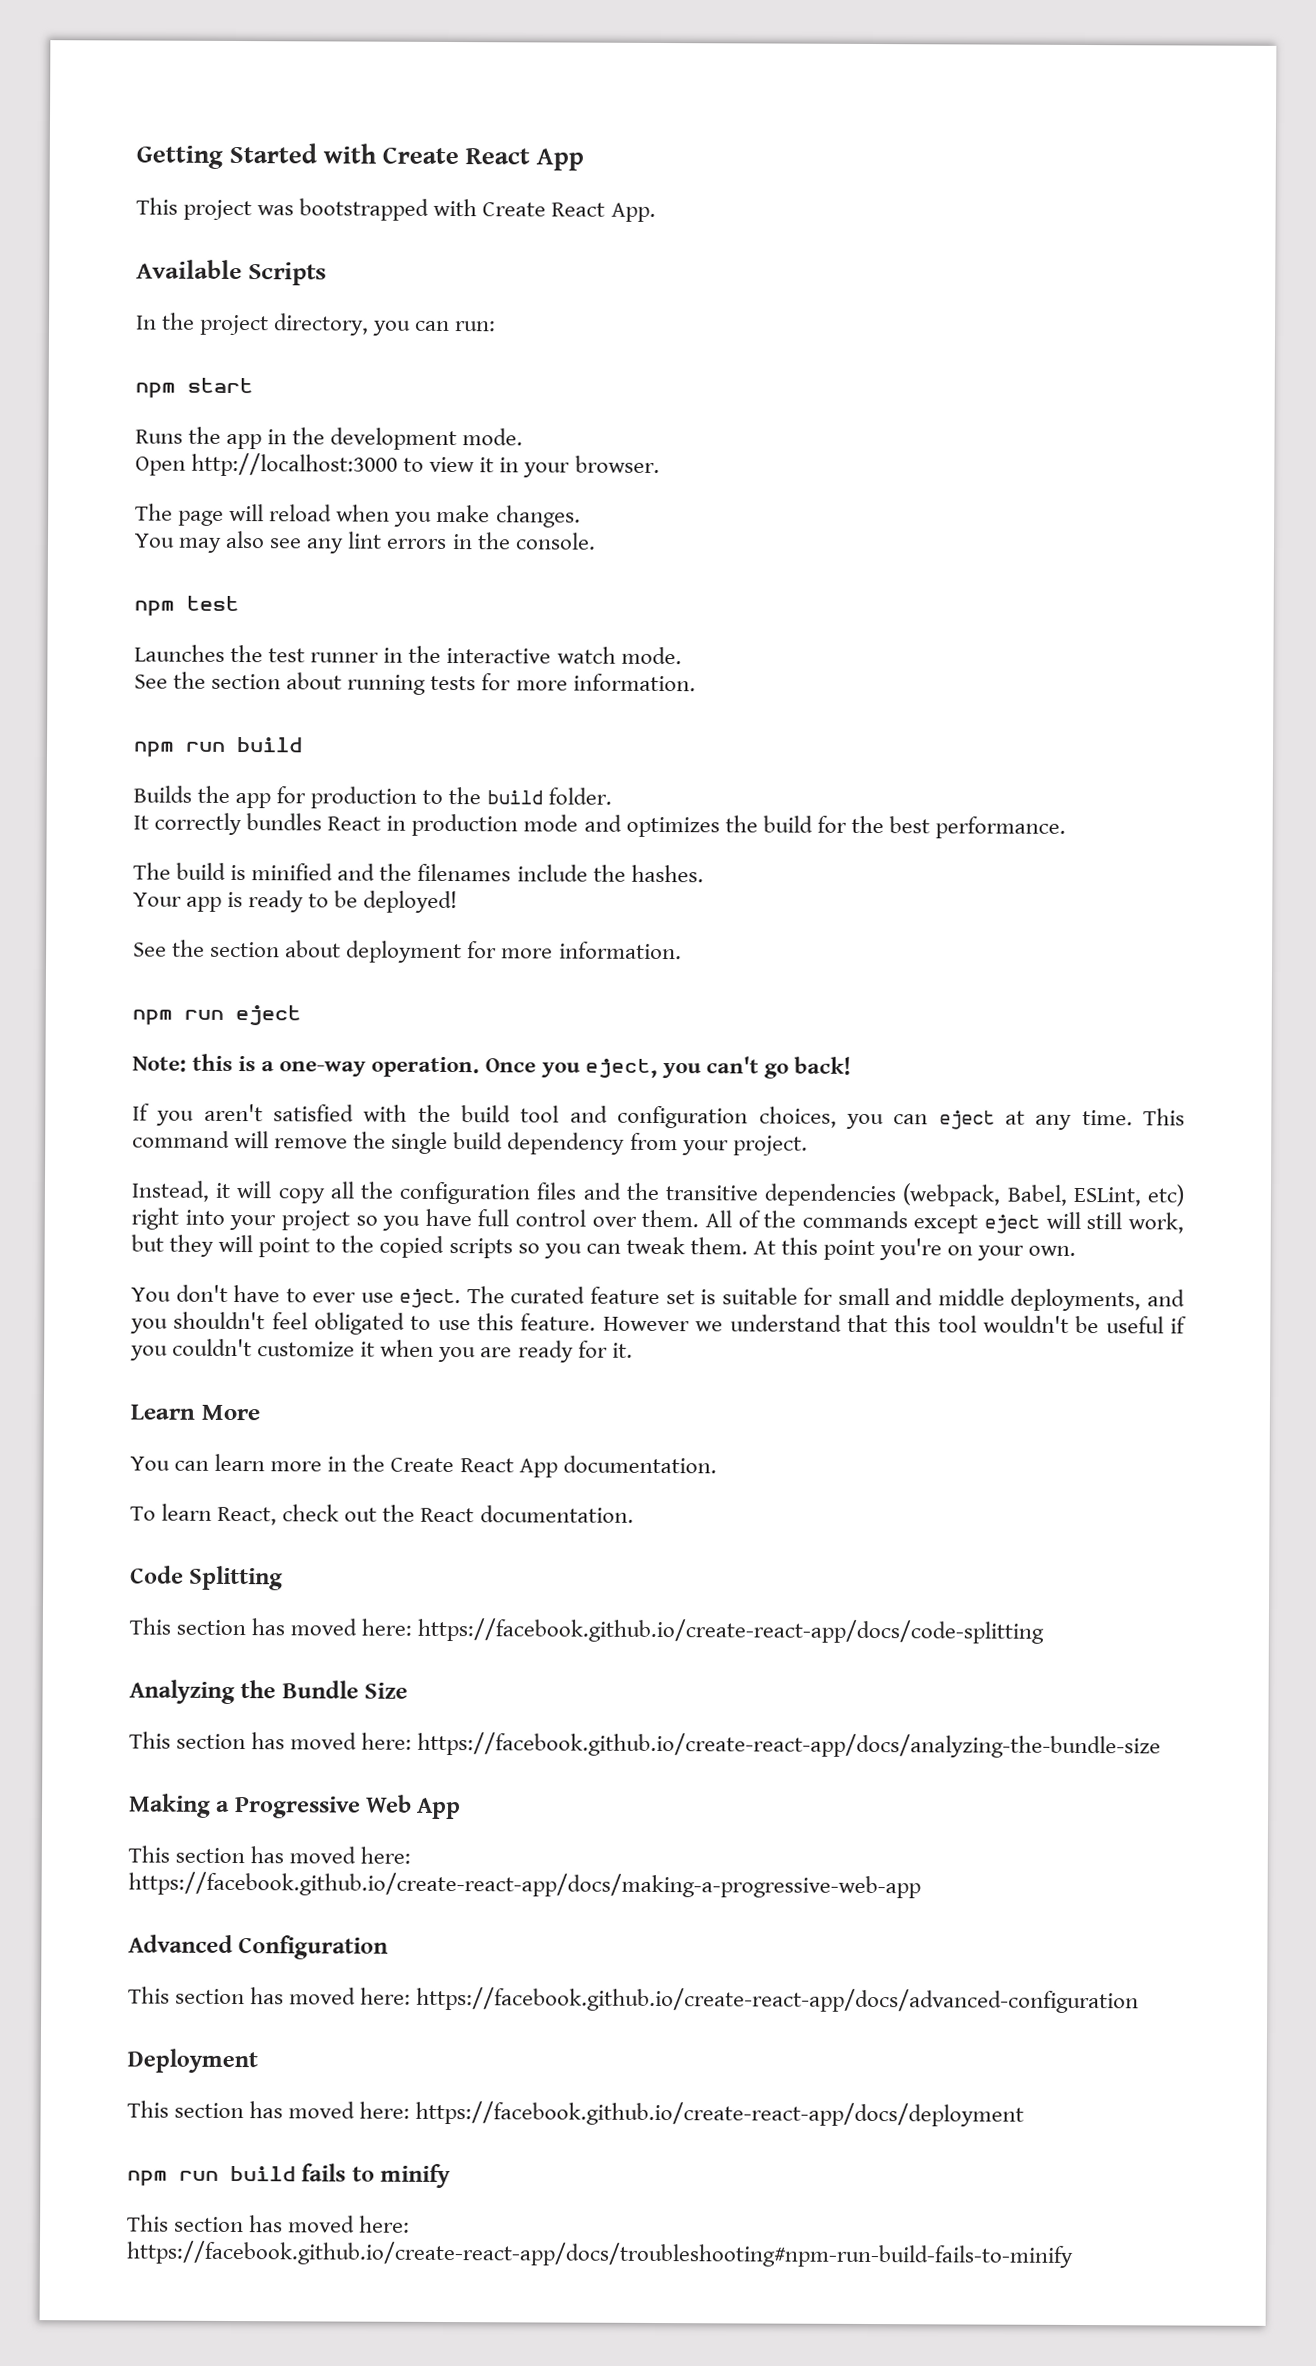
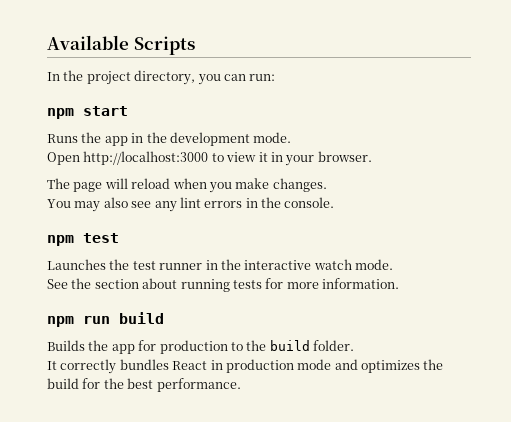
- Getting Started with Create React App
- This project was bootstrapped with Create React App.
- The build is minified and the filenames include the hashes.
- Your app is ready to be deployed!
- See the section about deployment for more information.
- npm run eject
- Note: this is a one-way operation. Once you eject, you can't go back!
- If you aren't satisfied with the build tool and configuration choices, you can eject at any time. This command will remove the single build dependency from your project.
- Instead, it will copy all the configuration files and the transitive dependencies (webpack, Babel, ESLint, etc) right into your project so you have full control over them. All of the commands except eject will still work, but they will point to the copied scripts so you can tweak them. At this point you're on your own.
- You don't have to ever use eject. The curated feature set is suitable for small and middle deployments, and you shouldn't feel obligated to use this feature. However we understand that this tool wouldn't be useful if you couldn't customize it when you are ready for it.
- Learn More
- You can learn more in the Create React App documentation.
- To learn React, check out the React documentation.
- Code Splitting
- This section has moved here: https://facebook.github.io/create-react-app/docs/code-splitting
- Analyzing the Bundle Size
- This section has moved here: https://facebook.github.io/create-react-app/docs/analyzing-the-bundle-size
- Making a Progressive Web App
- This section has moved here: https://facebook.github.io/create-react-app/docs/making-a-progressive-web-app
- Advanced Configuration
- This section has moved here: https://facebook.github.io/create-react-app/docs/advanced-configuration
- Deployment
- This section has moved here: https://facebook.github.io/create-react-app/docs/deployment
- npm run build fails to minify
- This section has moved here: https://facebook.github.io/create-react-app/docs/troubleshooting#npm-run-build-fails-to-minify

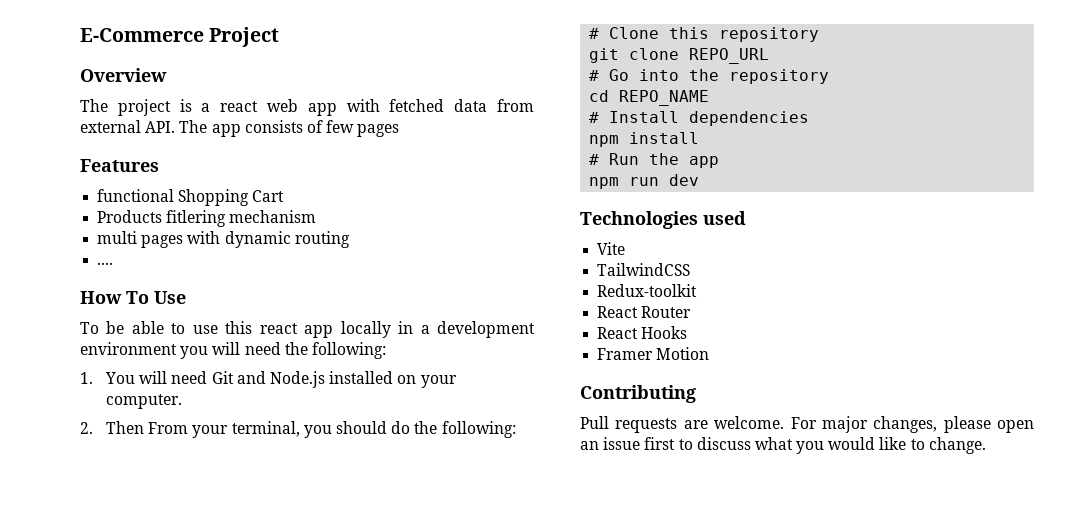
- Available Scripts
- In the project directory, you can run:
- npm start
- Runs the app in the development mode.
- Open http://localhost:3000 to view it in your browser.
- The page will reload when you make changes.
- You may also see any lint errors in the console.
- npm test
- Launches the test runner in the interactive watch mode.
- See the section about running tests for more information.
- npm run build
- Builds the app for production to the build folder.
- It correctly bundles React in production mode and optimizes the build for the best performance.
+ E-Commerce Project
+ Overview
+ The project is a react web app with fetched data from external API. The app consists of few pages
+ Features
+ functional Shopping Cart
+ Products fitlering mechanism
+ multi pages with dynamic routing
+ ....
+ How To Use
+ To be able to use this react app locally in a development environment you will need the following:
+ 1. You will need Git and Node.js installed on your computer.
+ 2. Then From your terminal, you should do the following:
+ # Clone this repository
+ git clone REPO_URL
+ # Go into the repository
+ cd REPO_NAME
+ # Install dependencies
+ npm install
+ # Run the app
+ npm run dev
+ Technologies used
+ Vite
+ TailwindCSS
+ Redux-toolkit
+ React Router
+ React Hooks
+ Framer Motion
+ Contributing
+ Pull requests are welcome. For major changes, please open an issue first to discuss what you would like to change.

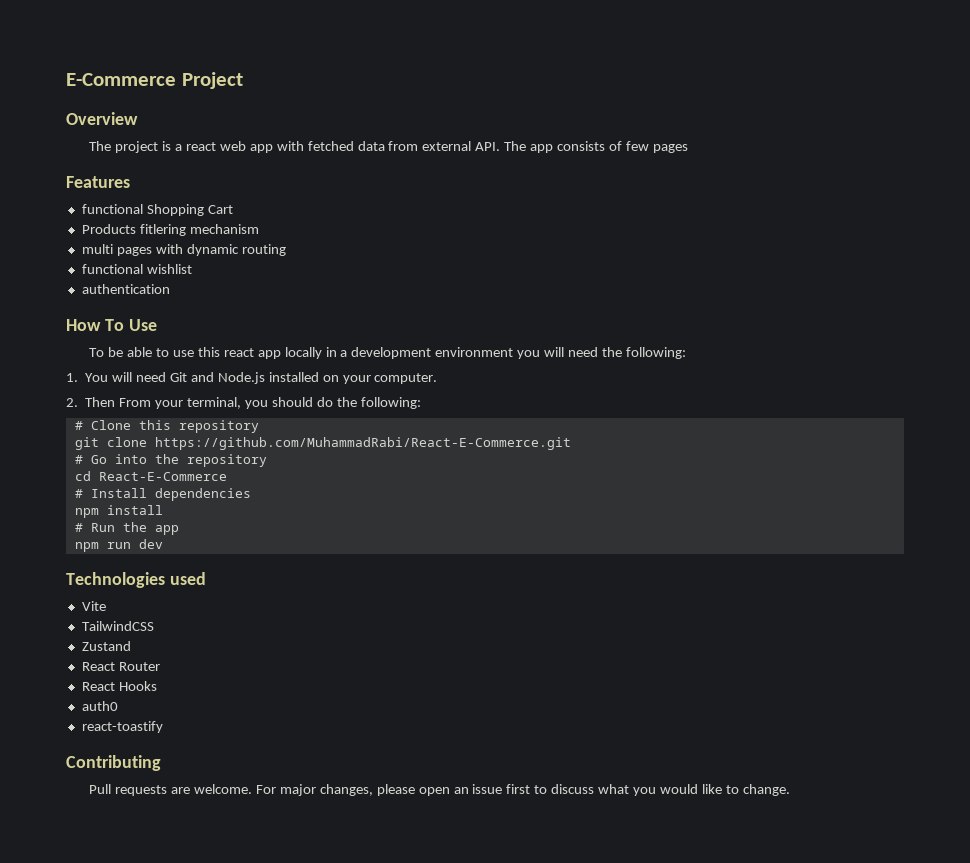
- ....
+ functional wishlist
+ authentication
- git clone REPO_URL
+ git clone https://github.com/MuhammadRabi/React-E-Commerce.git
- cd REPO_NAME
+ cd React-E-Commerce
- Redux-toolkit
+ Zustand
- Framer Motion
+ auth0
+ react-toastify

